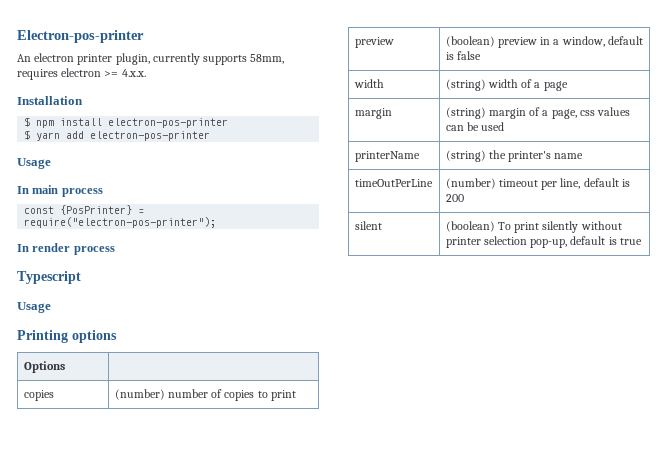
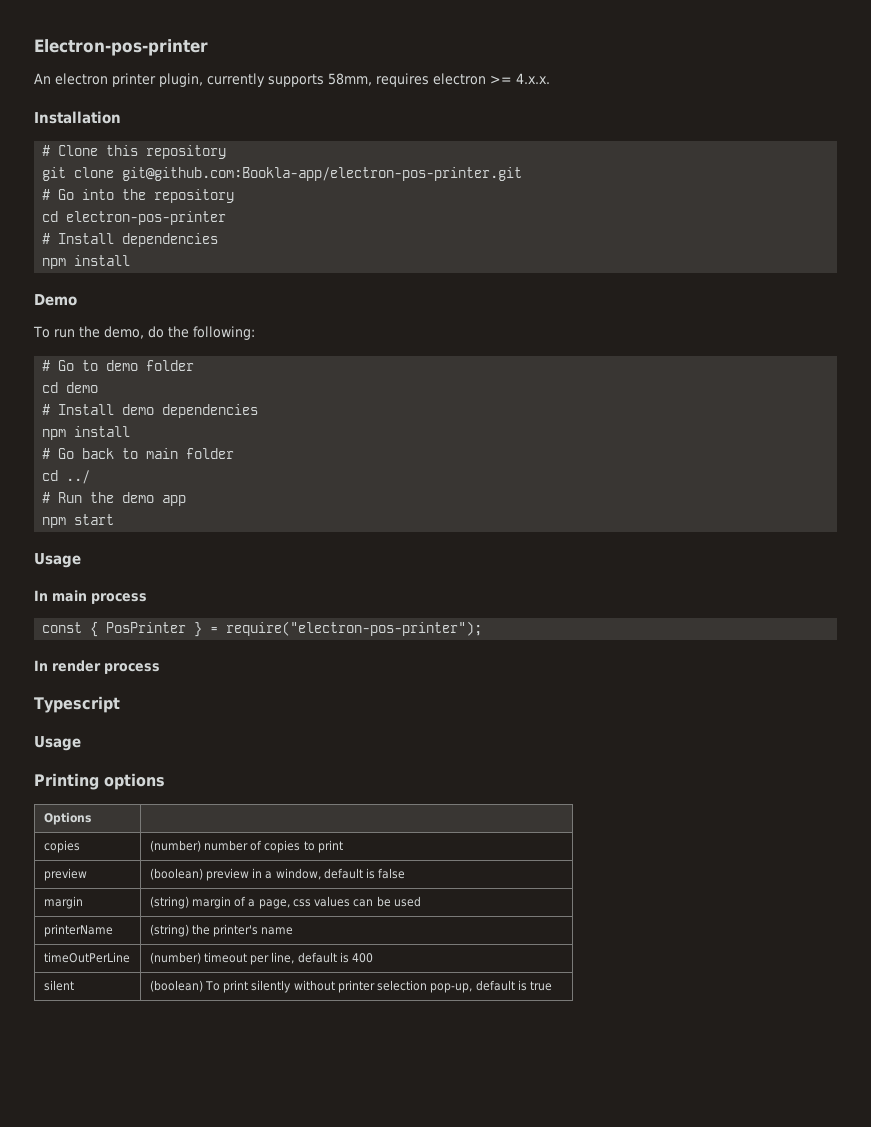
- $ npm install electron-pos-printer
- $ yarn add electron-pos-printer
+ # Clone this repository
+ git clone git@github.com:Bookla-app/electron-pos-printer.git
+ # Go into the repository
+ cd electron-pos-printer
+ # Install dependencies
+ npm install
+ Demo
+ To run the demo, do the following:
+ # Go to demo folder
+ cd demo
+ # Install demo dependencies
+ npm install
+ # Go back to main folder
+ cd ../
+ # Run the demo app
+ npm start
- const {PosPrinter} = require("electron-pos-printer");
+ const { PosPrinter } = require("electron-pos-printer");
- width | (string) width of a page
- timeOutPerLine | (number) timeout per line, default is 200
+ timeOutPerLine | (number) timeout per line, default is 400

